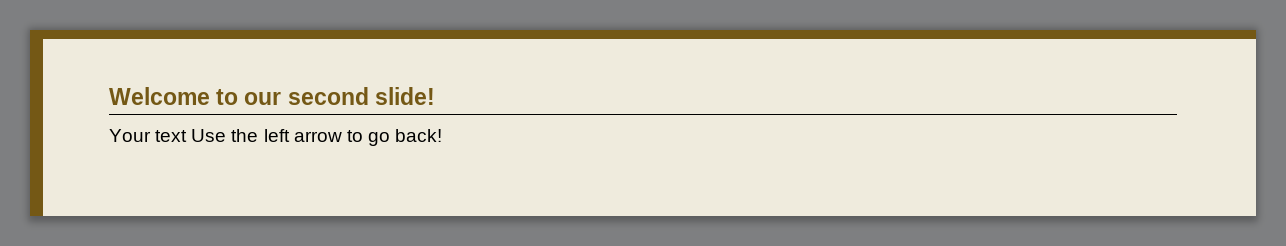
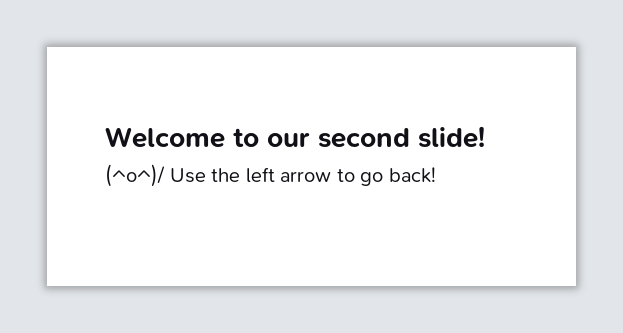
- Your text Use the left arrow to go back!
+ (^o^)/ Use the left arrow to go back!

